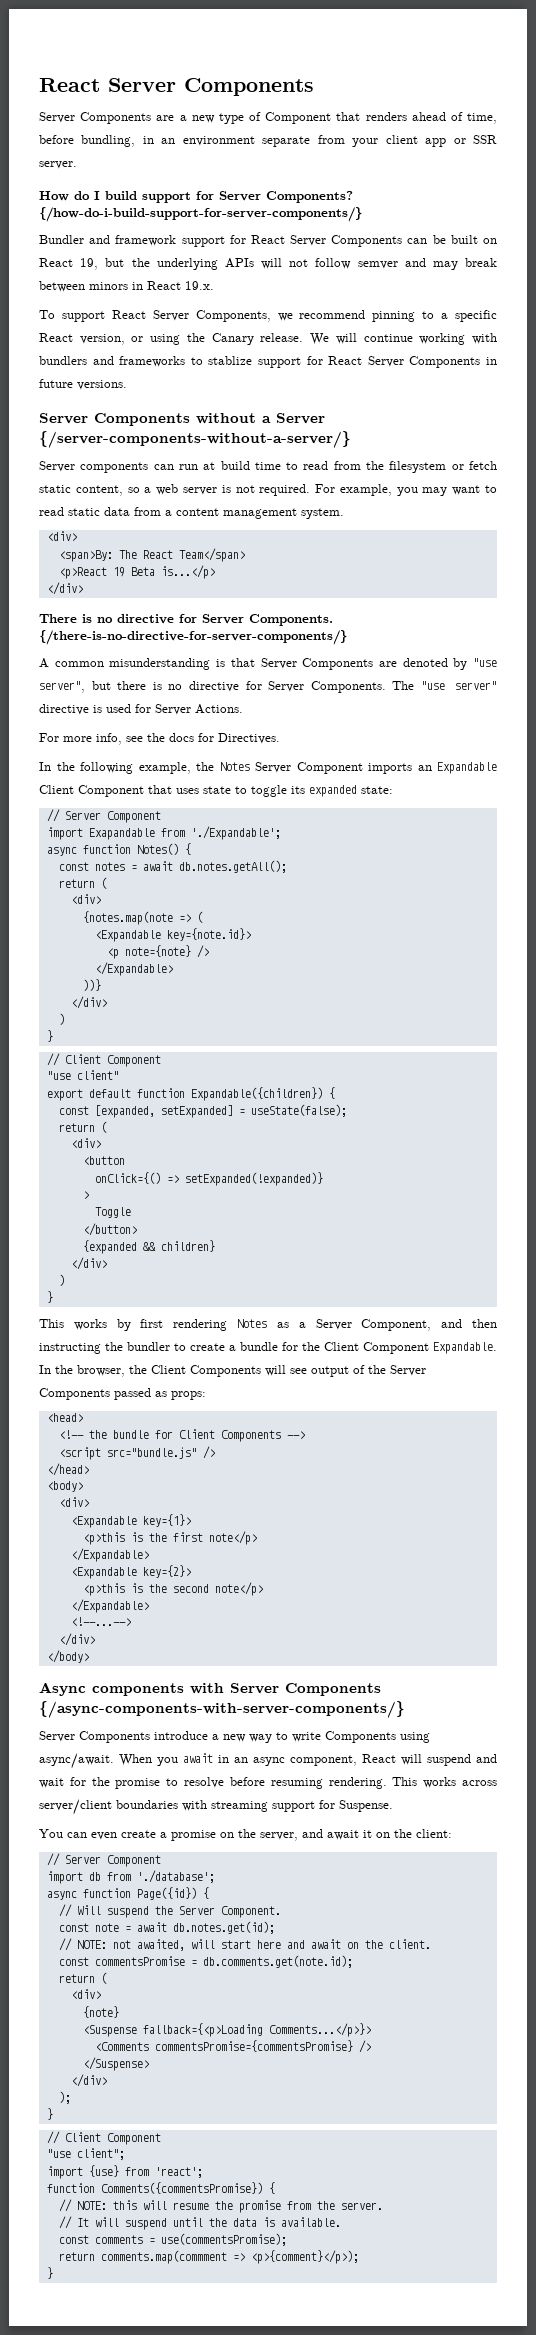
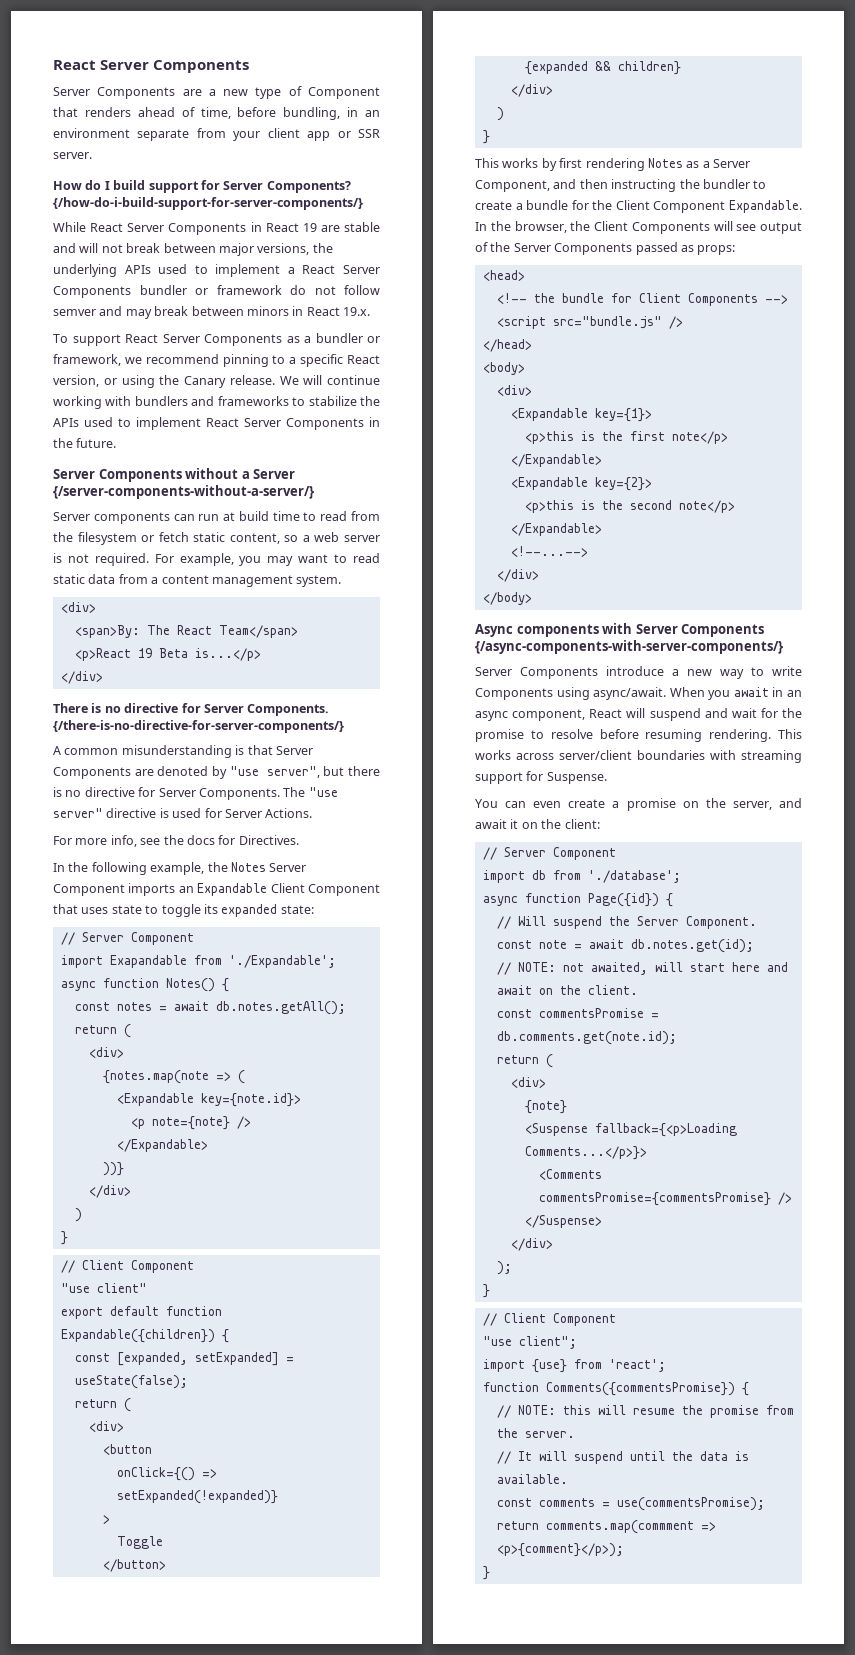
- Bundler and framework support for React Server Components can be built on React 19, but the underlying APIs will not follow semver and may break between minors in React 19.x.
+ While React Server Components in React 19 are stable and will not break between major versions, the underlying APIs used to implement a React Server Components bundler or framework do not follow semver and may break between minors in React 19.x.
- To support React Server Components, we recommend pinning to a specific React version, or using the Canary release.
+ To support React Server Components as a bundler or framework, we recommend pinning to a specific React version, or using the Canary release.
- We will continue working with bundlers and frameworks to stablize support for React Server Components in future versions.
+ We will continue working with bundlers and frameworks to stabilize the APIs used to implement React Server Components in the future.

